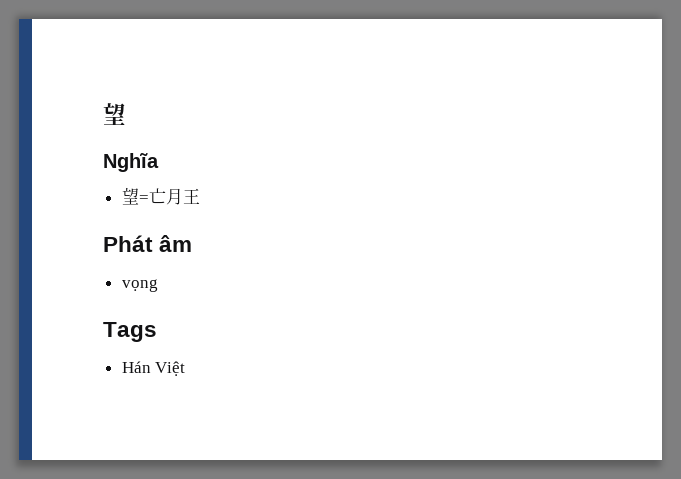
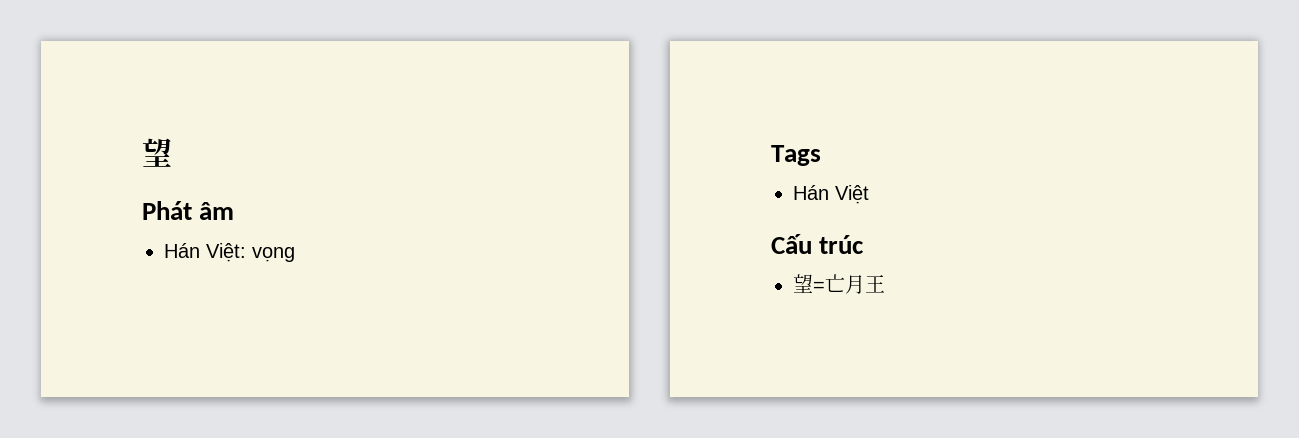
- Nghĩa
- 望=亡月王
  Phát âm
- vọng
+ Hán Việt: vọng
  Tags
  Hán Việt
+ Cấu trúc
+ 望=亡月王

